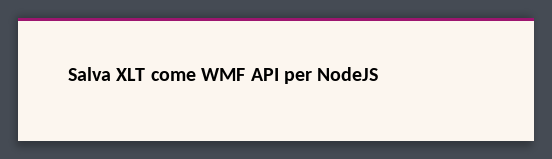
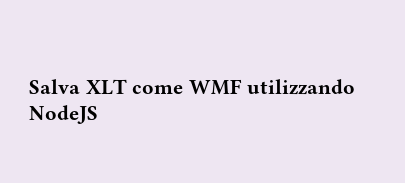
- Salva XLT come WMF API per NodeJS
+ Salva XLT come WMF utilizzando NodeJS

